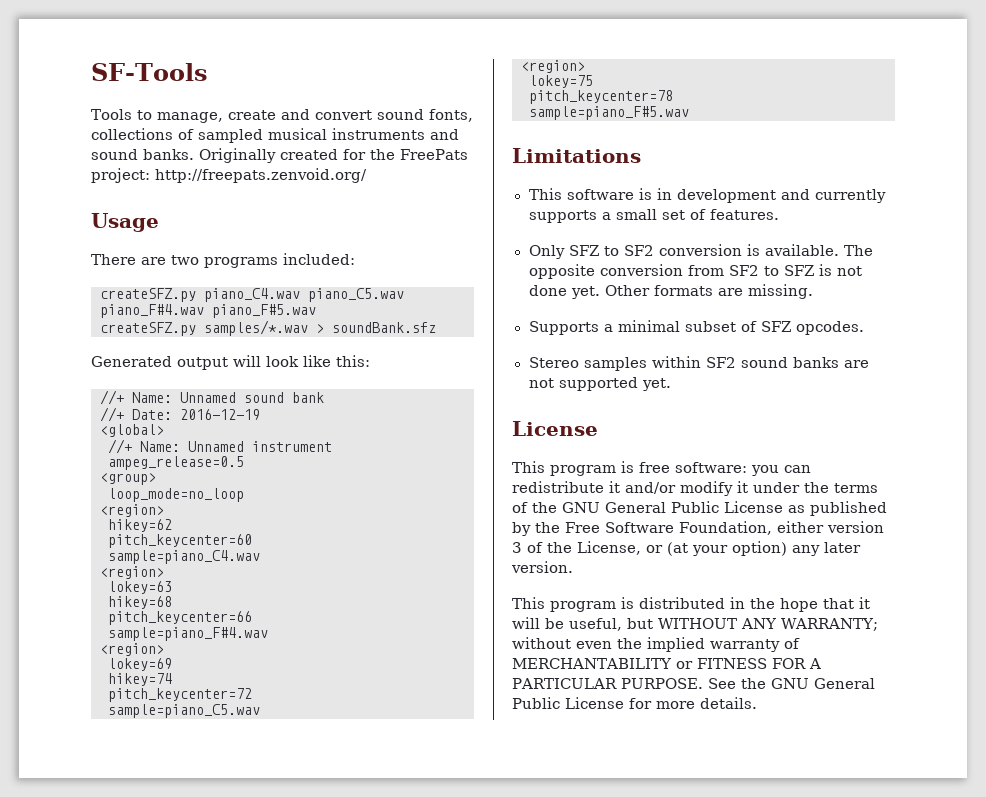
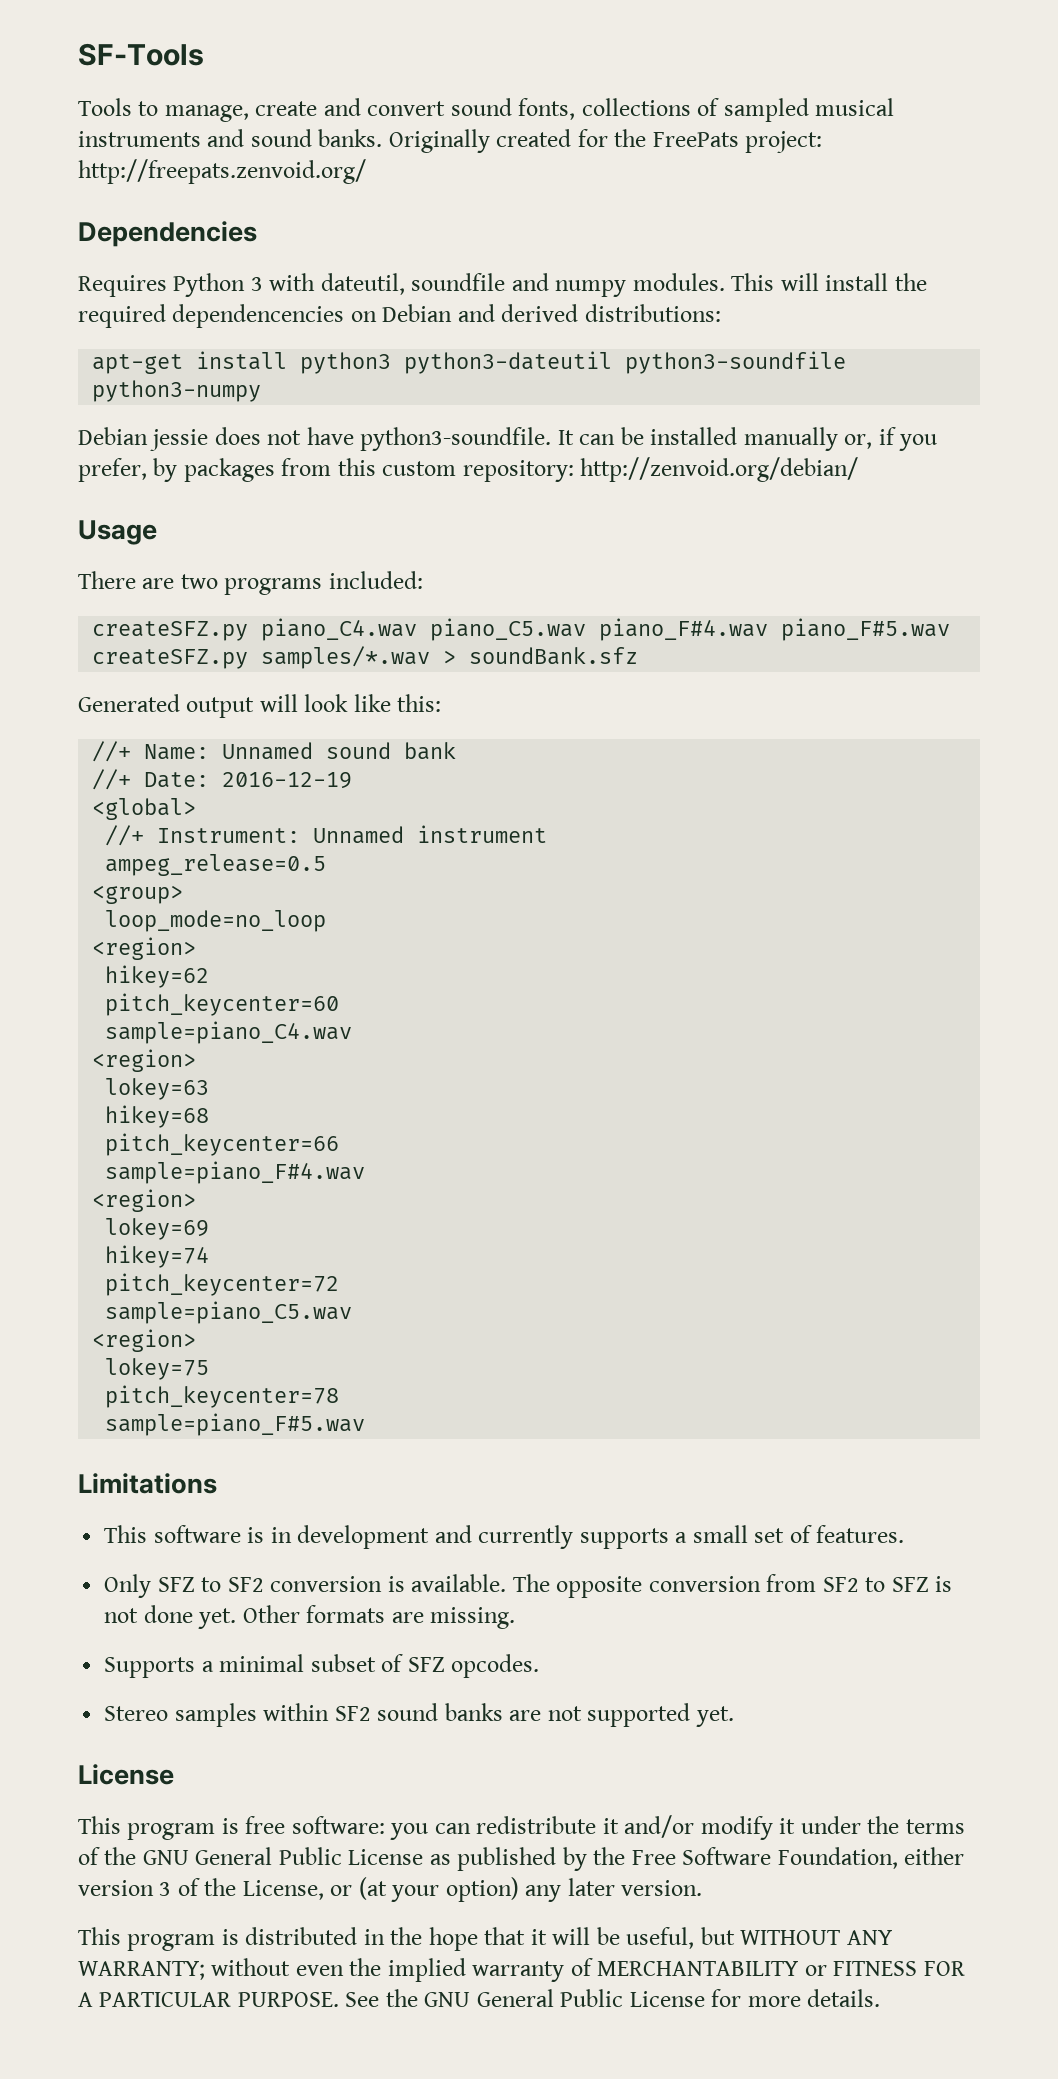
+ Dependencies
+ Requires Python 3 with dateutil, soundfile and numpy modules. This will install the required dependencencies on Debian and derived distributions:
+ apt-get install python3 python3-dateutil python3-soundfile python3-numpy
+ Debian jessie does not have python3-soundfile. It can be installed manually or, if you prefer, by packages from this custom repository: http://zenvoid.org/debian/
- //+ Name: Unnamed instrument
+ //+ Instrument: Unnamed instrument

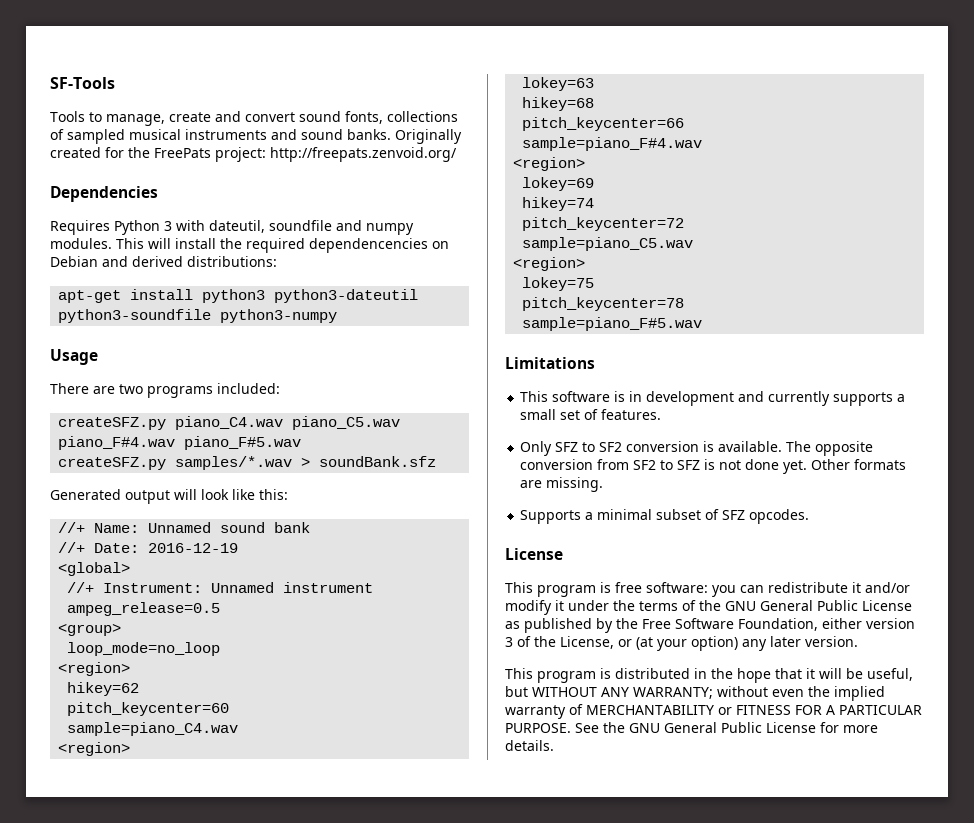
- Debian jessie does not have python3-soundfile. It can be installed manually or, if you prefer, by packages from this custom repository: http://zenvoid.org/debian/
- Stereo samples within SF2 sound banks are not supported yet.

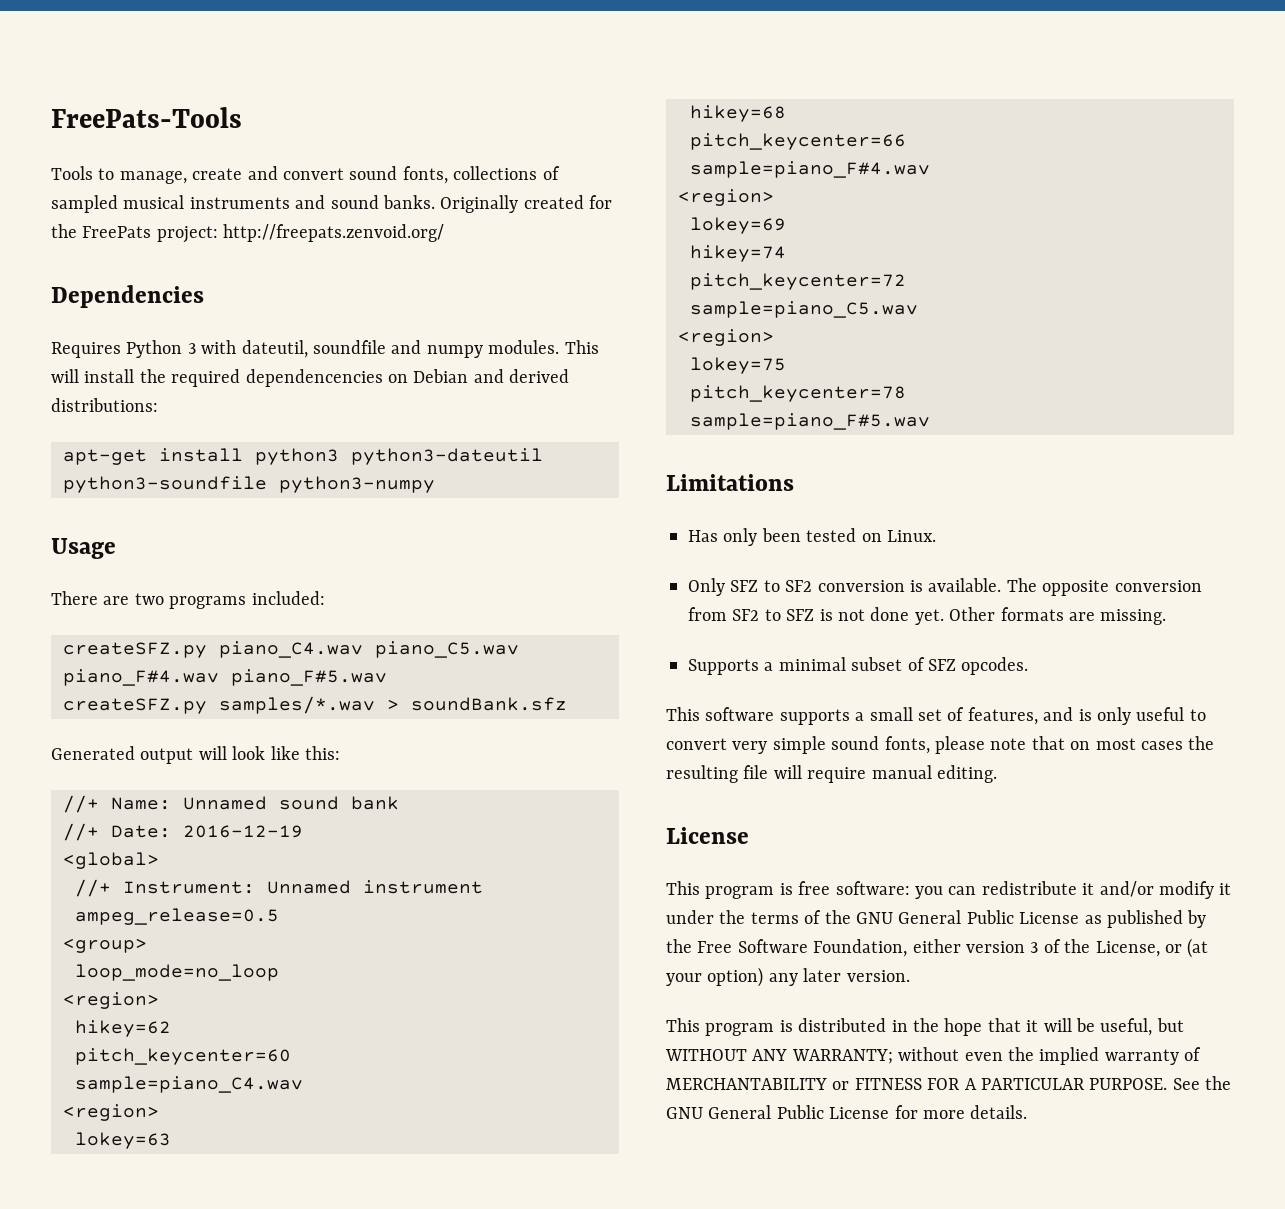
- SF-Tools
+ FreePats-Tools
- This software is in development and currently supports a small set of features.
+ Has only been tested on Linux.
+ This software supports a small set of features, and is only useful to convert very simple sound fonts, please note that on most cases the resulting file will require manual editing.

